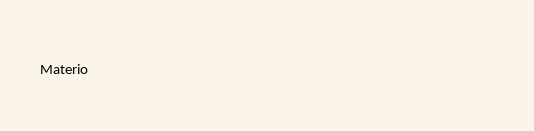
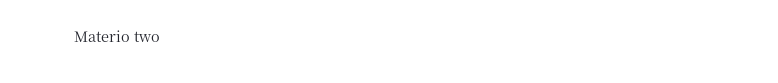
- Materio
+ Materio two

